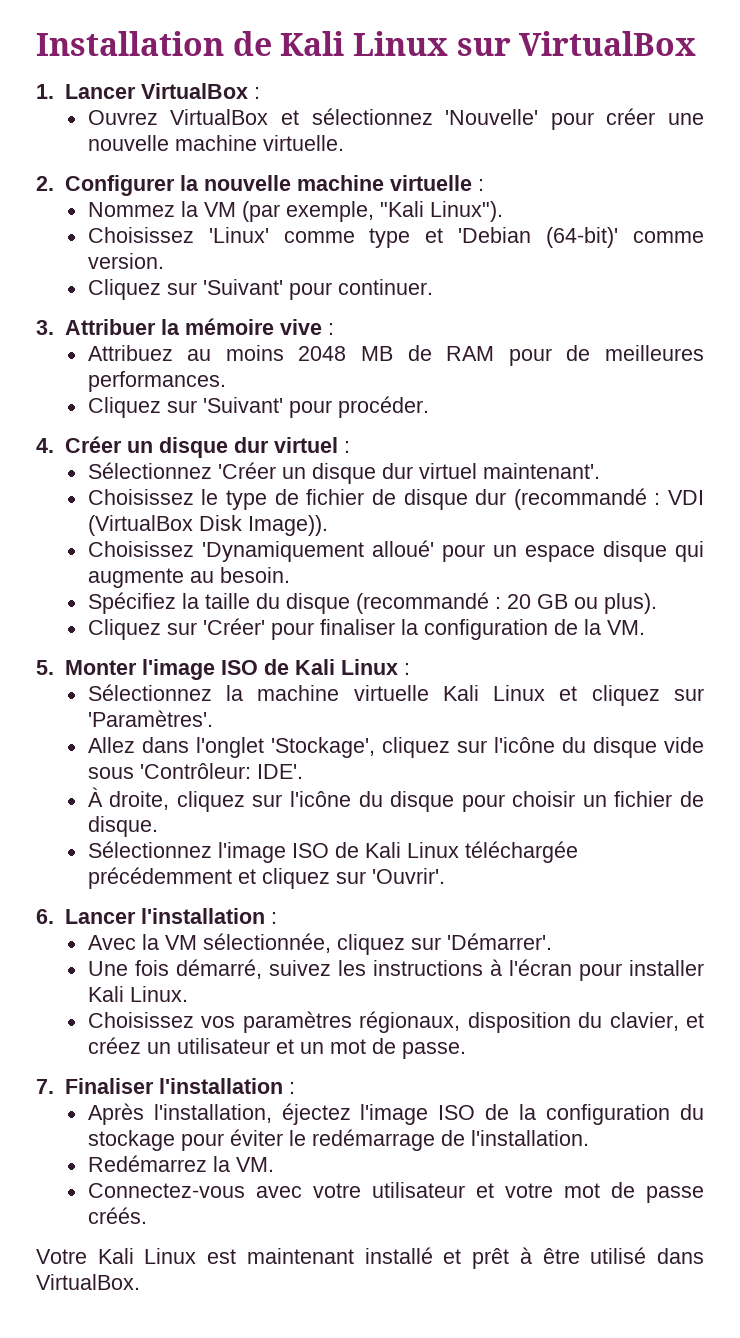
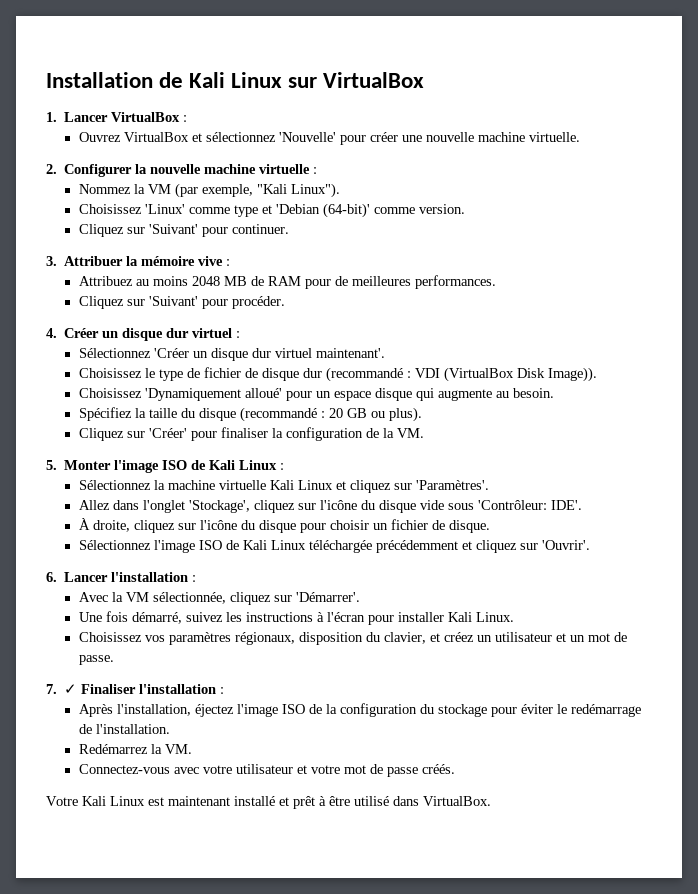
- 7. Finaliser l'installation :
+ 7. ✓ Finaliser l'installation :

